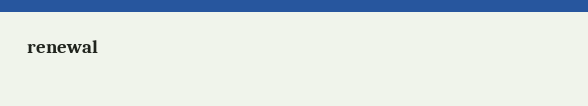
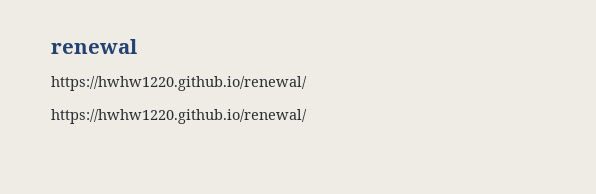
  renewal
+ https://hwhw1220.github.io/renewal/
+ https://hwhw1220.github.io/renewal/

